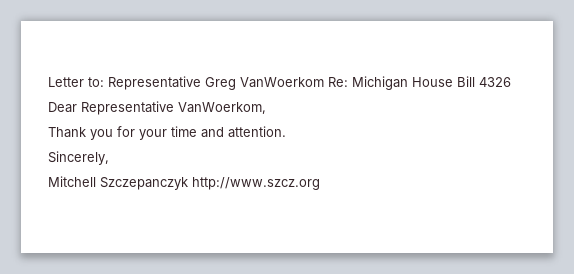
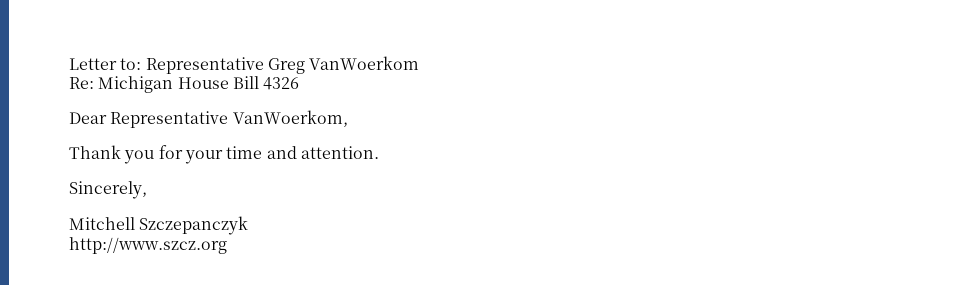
- Letter to: Representative Greg VanWoerkom Re: Michigan House Bill 4326
+ Letter to: Representative Greg VanWoerkom
+ Re: Michigan House Bill 4326
- Mitchell Szczepanczyk http://www.szcz.org
+ Mitchell Szczepanczyk
+ http://www.szcz.org

